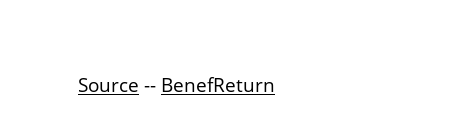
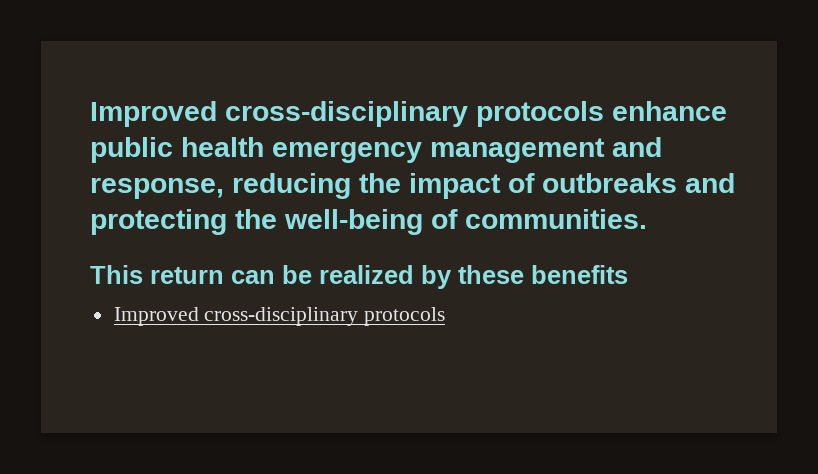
- Source -- BenefReturn
+ Improved cross-disciplinary protocols enhance public health emergency management and response, reducing the impact of outbreaks and protecting the well-being of communities.
+ This return can be realized by these benefits
+ Improved cross-disciplinary protocols

